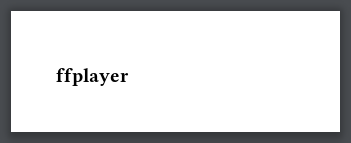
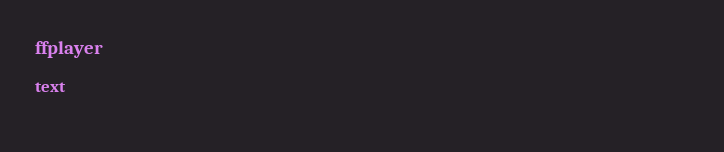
+ text

